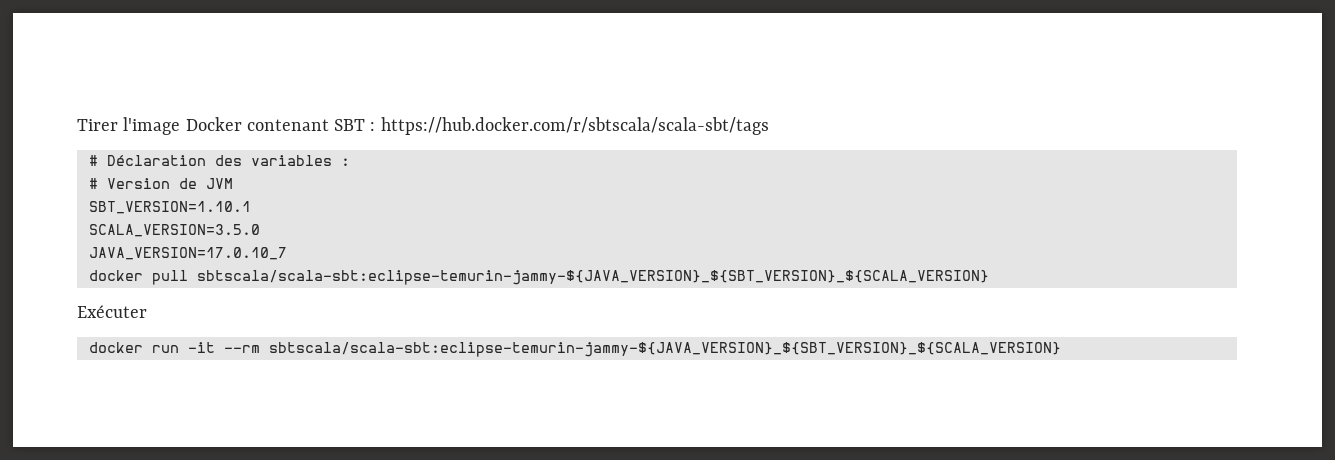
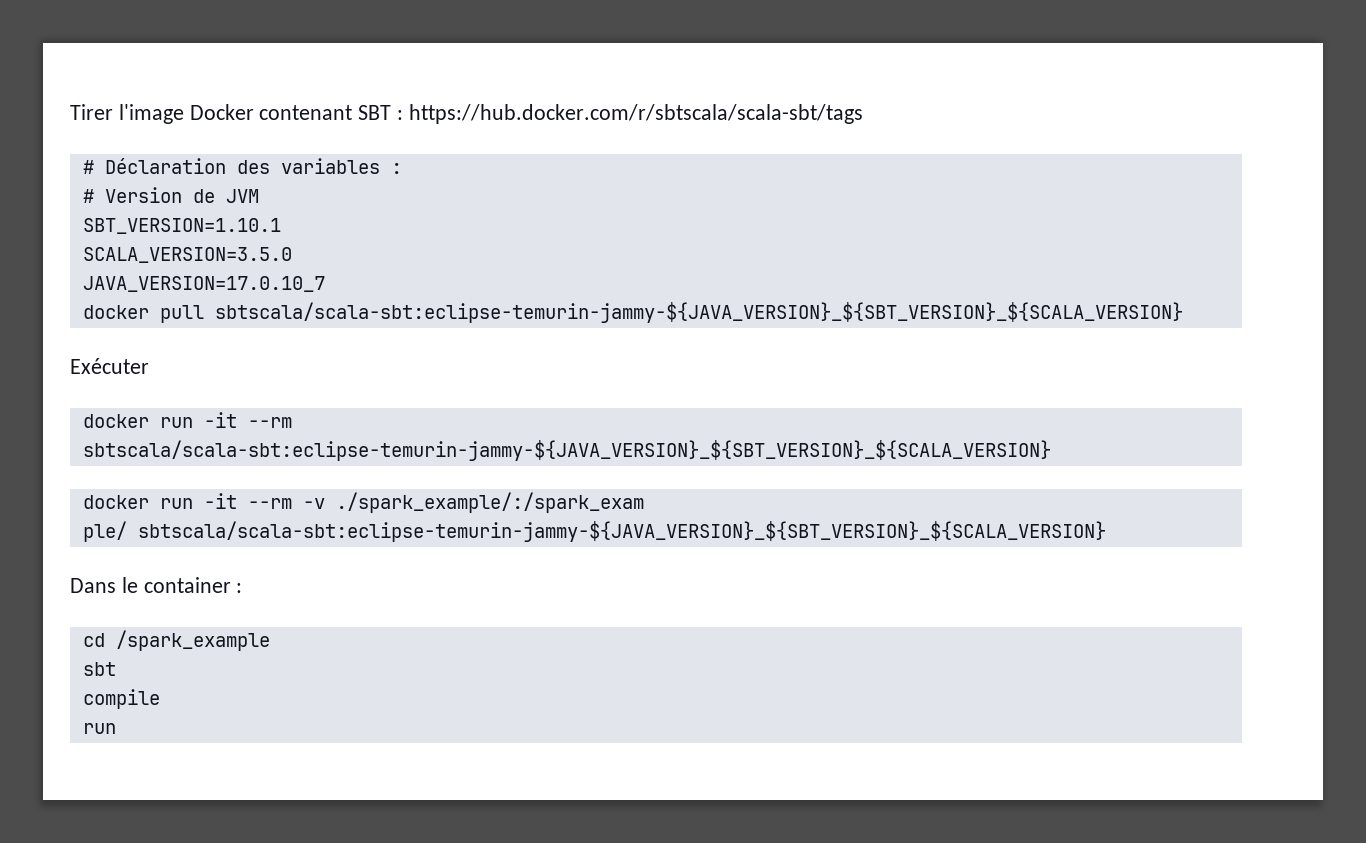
+ docker run -it --rm -v ./spark_example/:/spark_exam
+ ple/ sbtscala/scala-sbt:eclipse-temurin-jammy-${JAVA_VERSION}_${SBT_VERSION}_${SCALA_VERSION}
+ Dans le container :
+ cd /spark_example
+ sbt
+ compile
+ run

